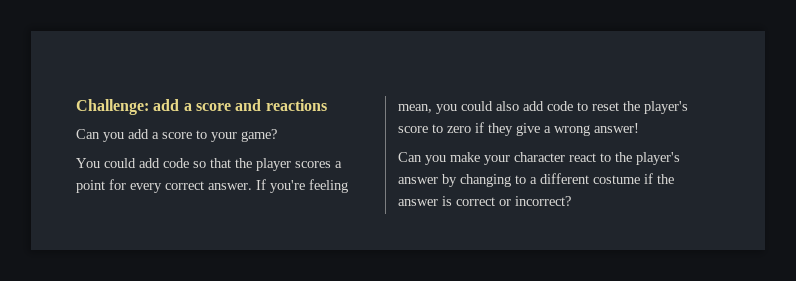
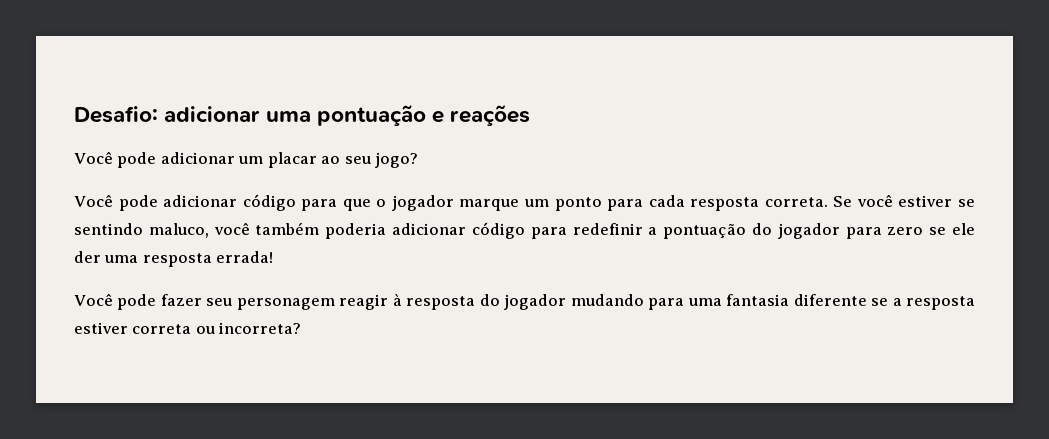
- Challenge: add a score and reactions
- Can you add a score to your game?
- You could add code so that the player scores a point for every correct answer. If you're feeling mean, you could also add code to reset the player's score to zero if they give a wrong answer!
- Can you make your character react to the player's answer by changing to a different costume if the answer is correct or incorrect?
+ Desafio: adicionar uma pontuação e reações
+ Você pode adicionar um placar ao seu jogo?
+ Você pode adicionar código para que o jogador marque um ponto para cada resposta correta. Se você estiver se sentindo maluco, você também poderia adicionar código para redefinir a pontuação do jogador para zero se ele der uma resposta errada!
+ Você pode fazer seu personagem reagir à resposta do jogador mudando para uma fantasia diferente se a resposta estiver correta ou incorreta?

